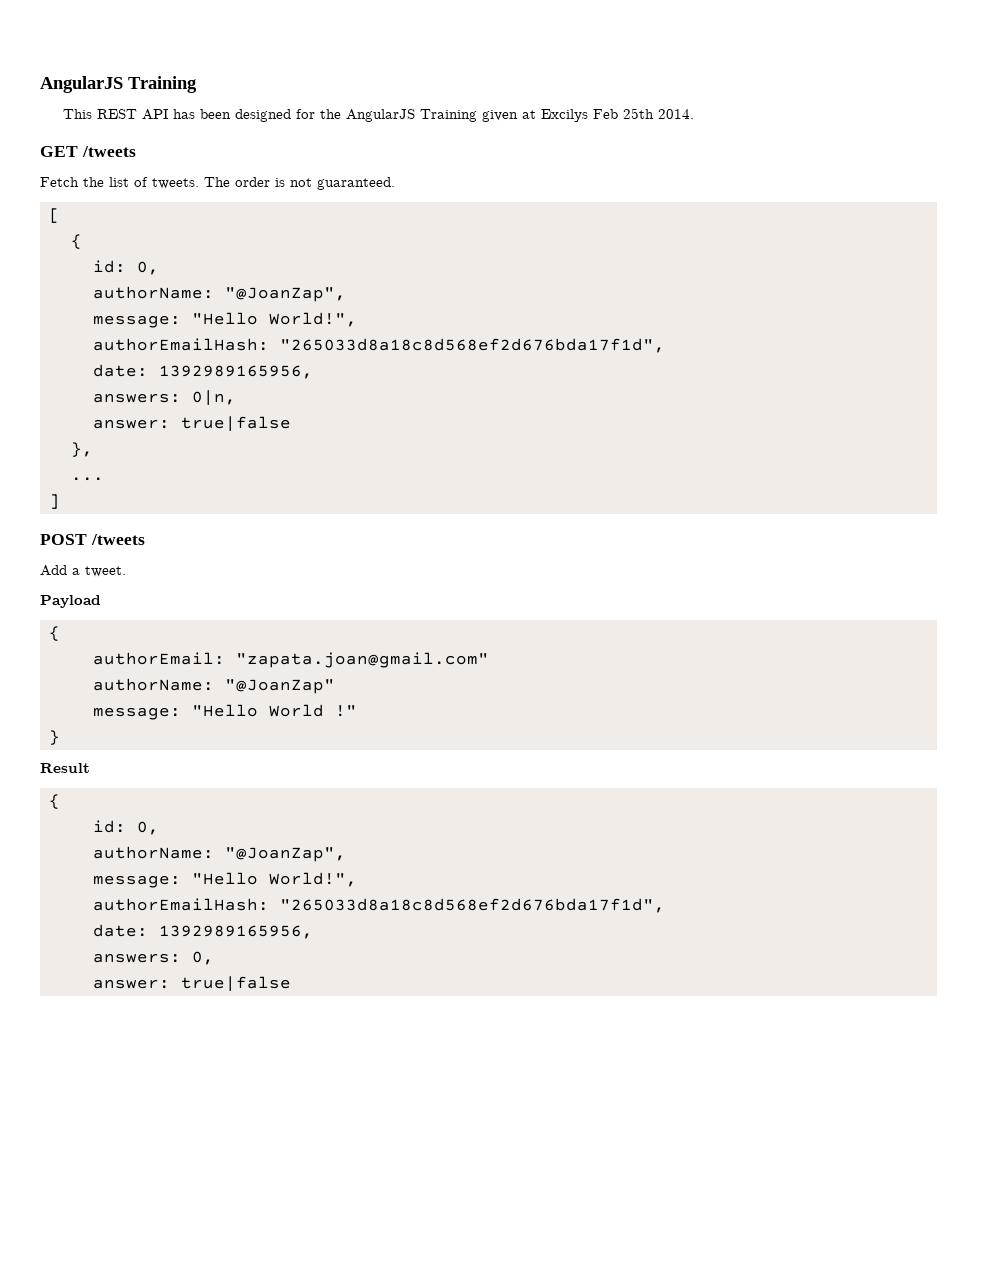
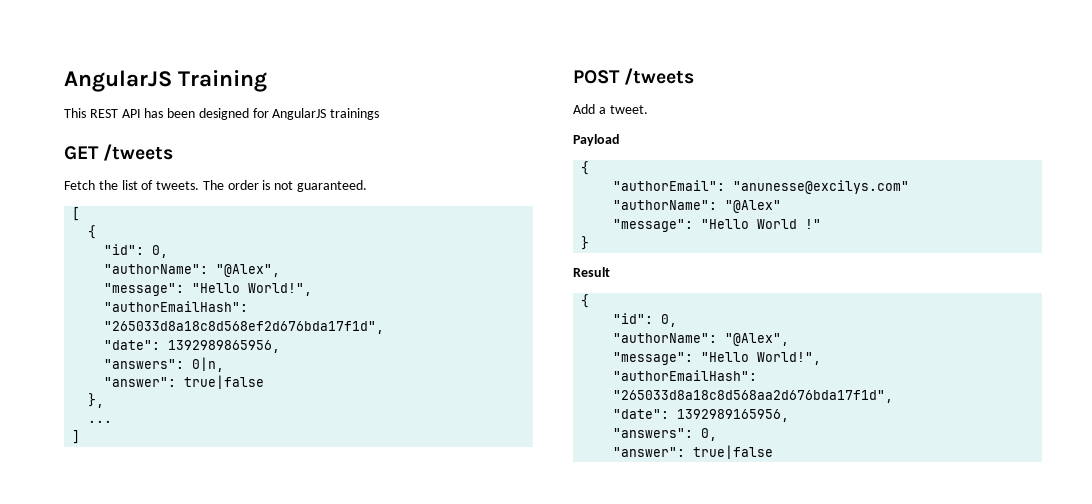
- This REST API has been designed for the AngularJS Training given at Excilys Feb 25th 2014.
+ This REST API has been designed for AngularJS trainings
  [
  {
- id: 0,
- authorName: "@JoanZap",
- message: "Hello World!",
- authorEmailHash: "265033d8a18c8d568ef2d676bda17f1d",
- date: 1392989165956,
- answers: 0|n,
- answer: true|false
+ "id": 0,
+ "authorName": "@Alex",
+ "message": "Hello World!",
+ "authorEmailHash": "265033d8a18c8d568ef2d676bda17f1d",
+ "date": 1392989865956,
+ "answers": 0|n,
+ "answer": true|false
- authorEmail: "zapata.joan@gmail.com"
- authorName: "@JoanZap"
- message: "Hello World !"
+ "authorEmail": "anunesse@excilys.com"
+ "authorName": "@Alex"
+ "message": "Hello World !"
  Result
  {
- id: 0,
- authorName: "@JoanZap",
- message: "Hello World!",
- authorEmailHash: "265033d8a18c8d568ef2d676bda17f1d",
- date: 1392989165956,
- answers: 0,
- answer: true|false
+ "id": 0,
+ "authorName": "@Alex",
+ "message": "Hello World!",
+ "authorEmailHash": "265033d8a18c8d568aa2d676bda17f1d",
+ "date": 1392989165956,
+ "answers": 0,
+ "answer": true|false

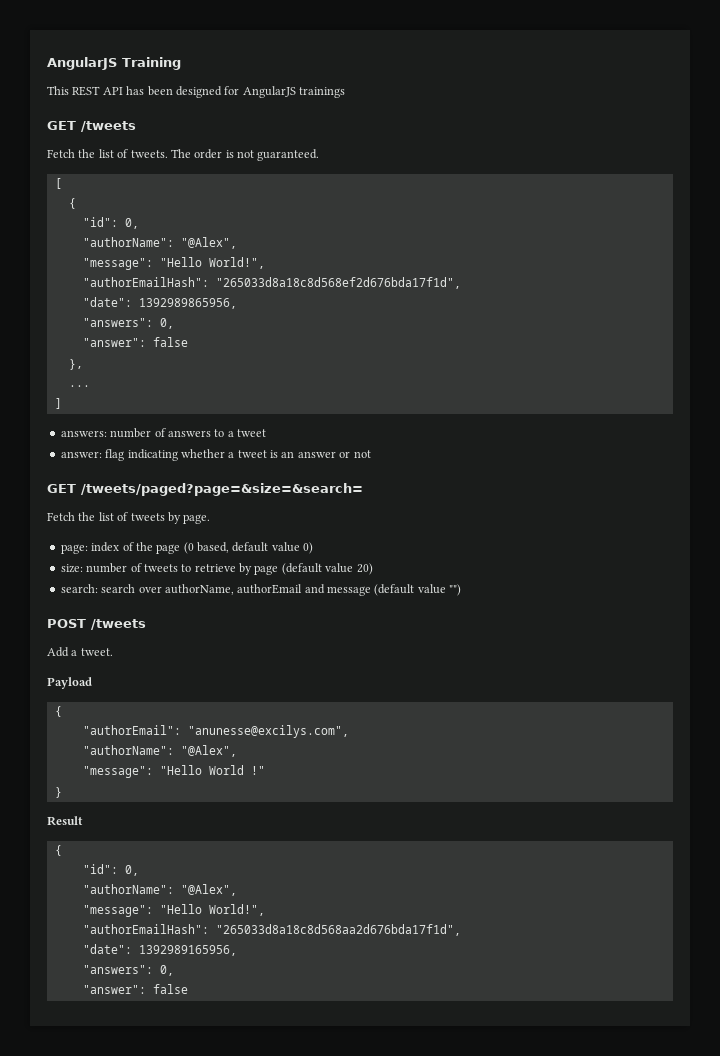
  "date": 1392989865956,
- "answers": 0|n,
- "answer": true|false
+ "answers": 0,
+ "answer": false
+ answers: number of answers to a tweet
+ answer: flag indicating whether a tweet is an answer or not
+ GET /tweets/paged?page=&size=&search=
+ Fetch the list of tweets by page.
+ page: index of the page (0 based, default value 0)
+ size: number of tweets to retrieve by page (default value 20)
+ search: search over authorName, authorEmail and message (default value "")
- "authorEmail": "anunesse@excilys.com"
- "authorName": "@Alex"
+ "authorEmail": "anunesse@excilys.com",
+ "authorName": "@Alex",
  "date": 1392989165956,
  "answers": 0,
- "answer": true|false
+ "answer": false

